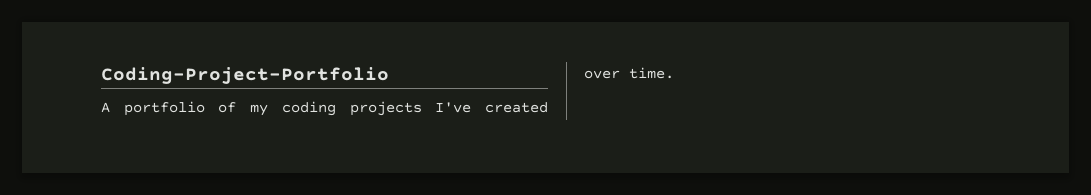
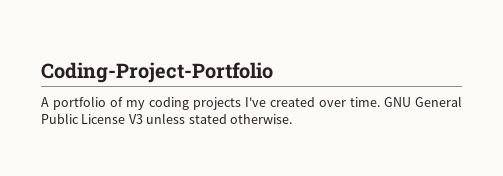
+ GNU General Public License V3 unless stated otherwise.

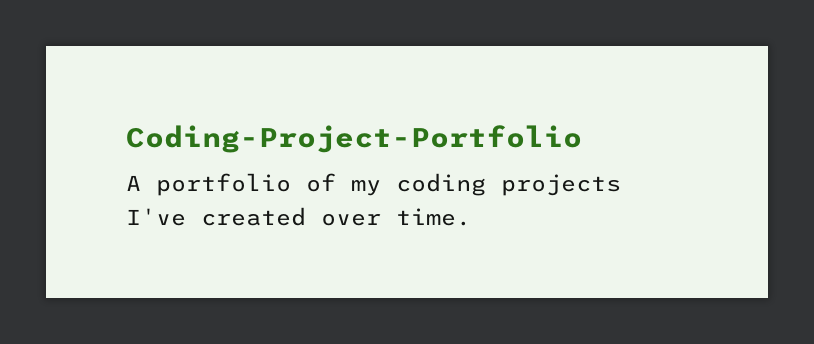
- GNU General Public License V3 unless stated otherwise.

